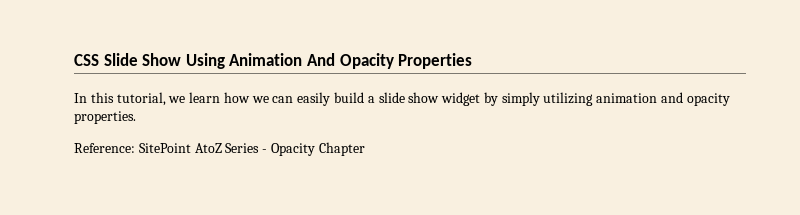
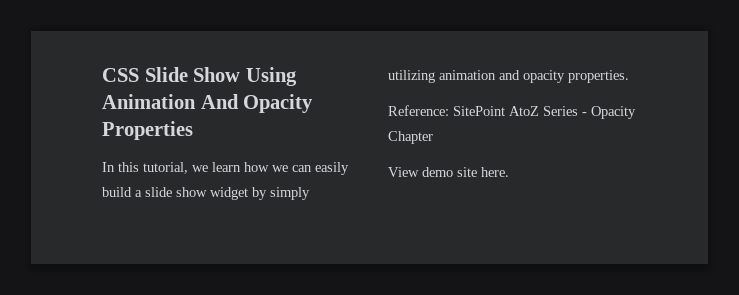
+ View demo site here.

